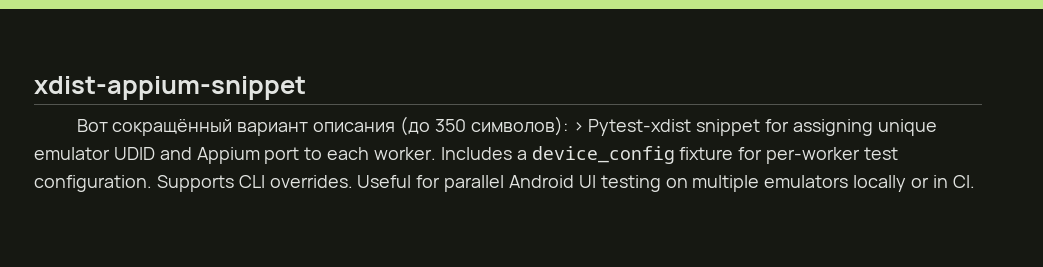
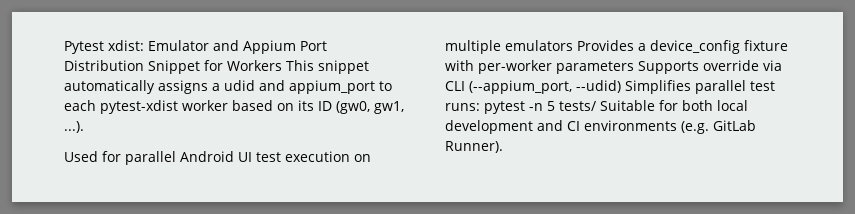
- xdist-appium-snippet
- Вот сокращённый вариант описания (до 350 символов): > Pytest-xdist snippet for assigning unique emulator UDID and Appium port to each worker. Includes a device_config fixture for per-worker test configuration. Supports CLI overrides. Useful for parallel Android UI testing on multiple emulators locally or in CI.
+ Pytest xdist: Emulator and Appium Port Distribution Snippet for Workers This snippet automatically assigns a udid and appium_port to each pytest-xdist worker based on its ID (gw0, gw1, ...).
+ Used for parallel Android UI test execution on multiple emulators Provides a device_config fixture with per-worker parameters Supports override via CLI (--appium_port, --udid) Simplifies parallel test runs: pytest -n 5 tests/ Suitable for both local development and CI environments (e.g. GitLab Runner).

